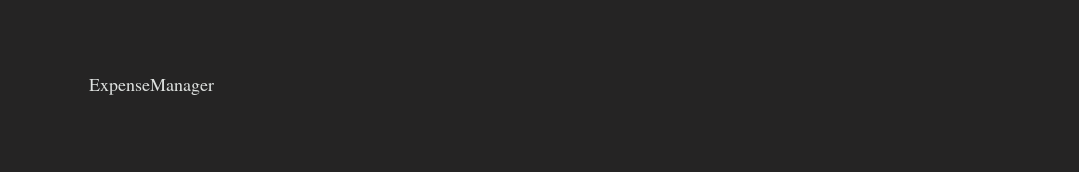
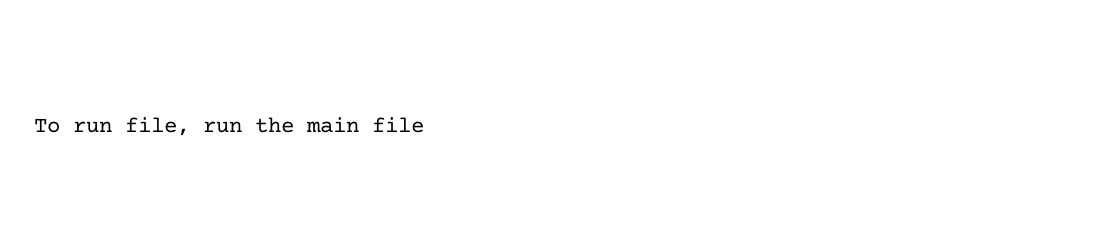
- ExpenseManager
+ To run file, run the main file

